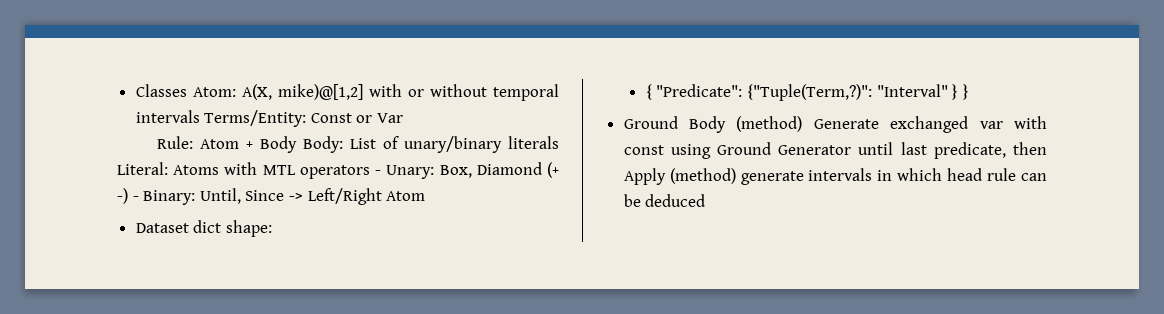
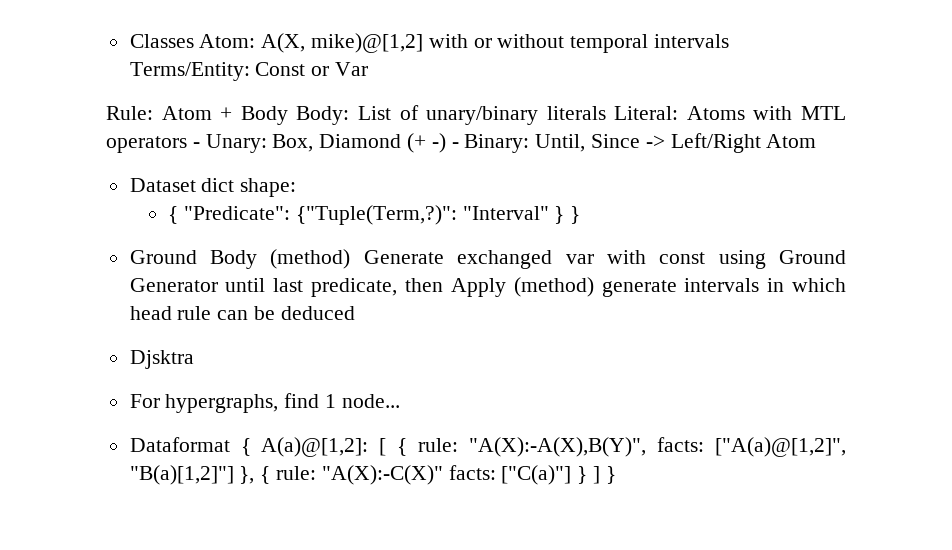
+ Djsktra
+ For hypergraphs, find 1 node...
+ Dataformat { A(a)@[1,2]: [ { rule: "A(X):-A(X),B(Y)", facts: ["A(a)@[1,2]", "B(a)[1,2]"] }, { rule: "A(X):-C(X)" facts: ["C(a)"] } ] }

